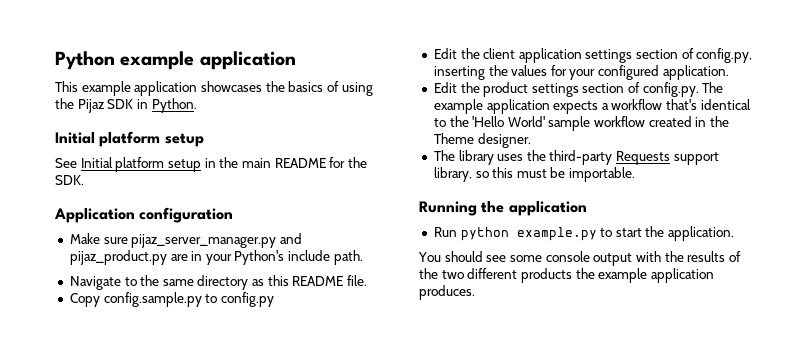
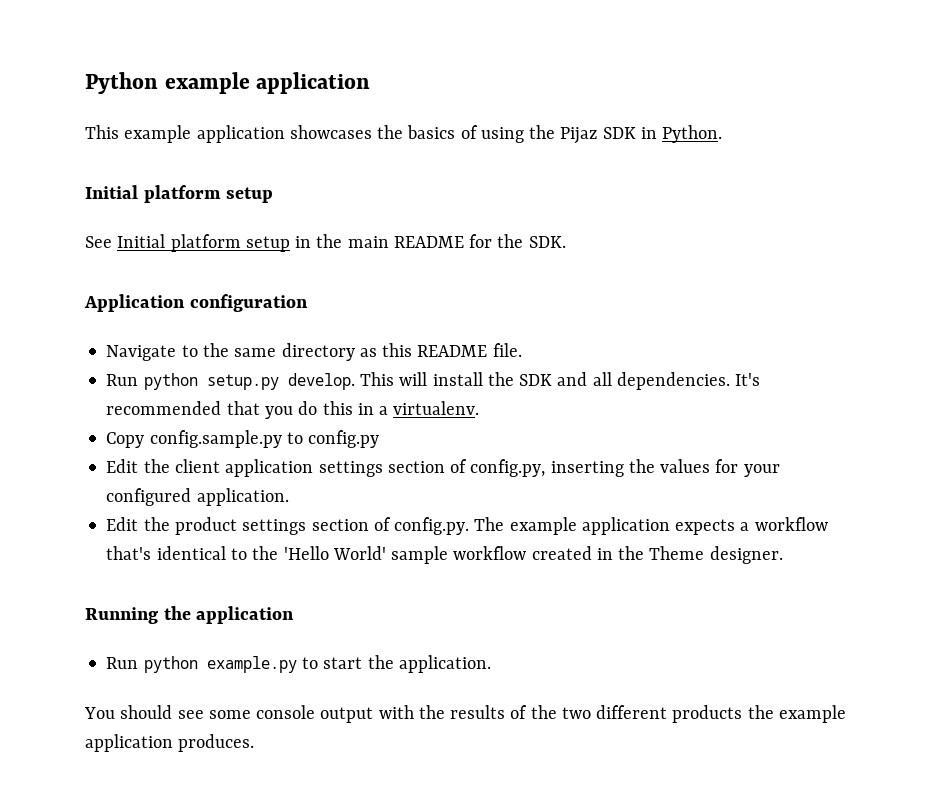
- Make sure pijaz_server_manager.py and pijaz_product.py are in your Python's include path.
+ Run python setup.py develop. This will install the SDK and all dependencies. It's recommended that you do this in a virtualenv.
- The library uses the third-party Requests support library, so this must be importable.

